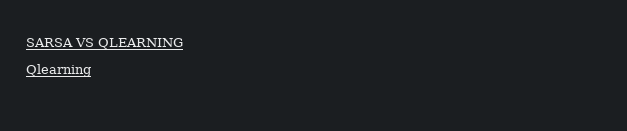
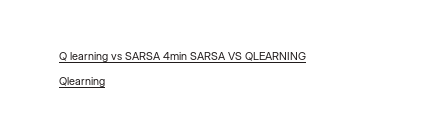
- SARSA VS QLEARNING
+ Q learning vs SARSA 4min SARSA VS QLEARNING

